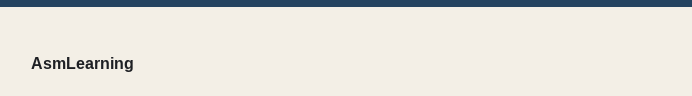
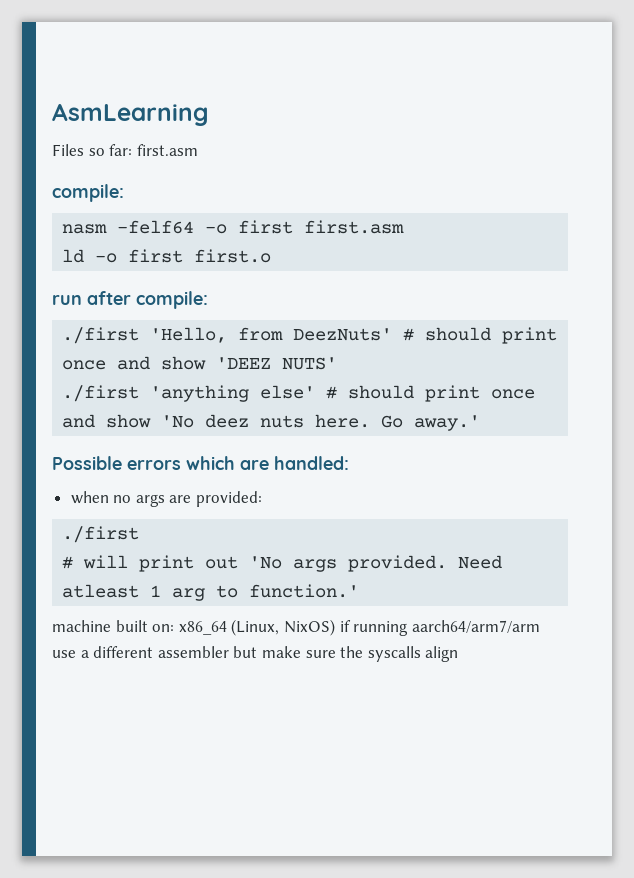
+ Files so far: first.asm
+ compile:
+ nasm -felf64 -o first first.asm
+ ld -o first first.o
+ run after compile:
+ ./first 'Hello, from DeezNuts' # should print once and show 'DEEZ NUTS'
+ ./first 'anything else' # should print once and show 'No deez nuts here. Go away.'
+ Possible errors which are handled:
+ when no args are provided:
+ ./first
+ # will print out 'No args provided. Need atleast 1 arg to function.'
+ machine built on: x86_64 (Linux, NixOS) if running aarch64/arm7/arm use a different assembler but make sure the syscalls align

